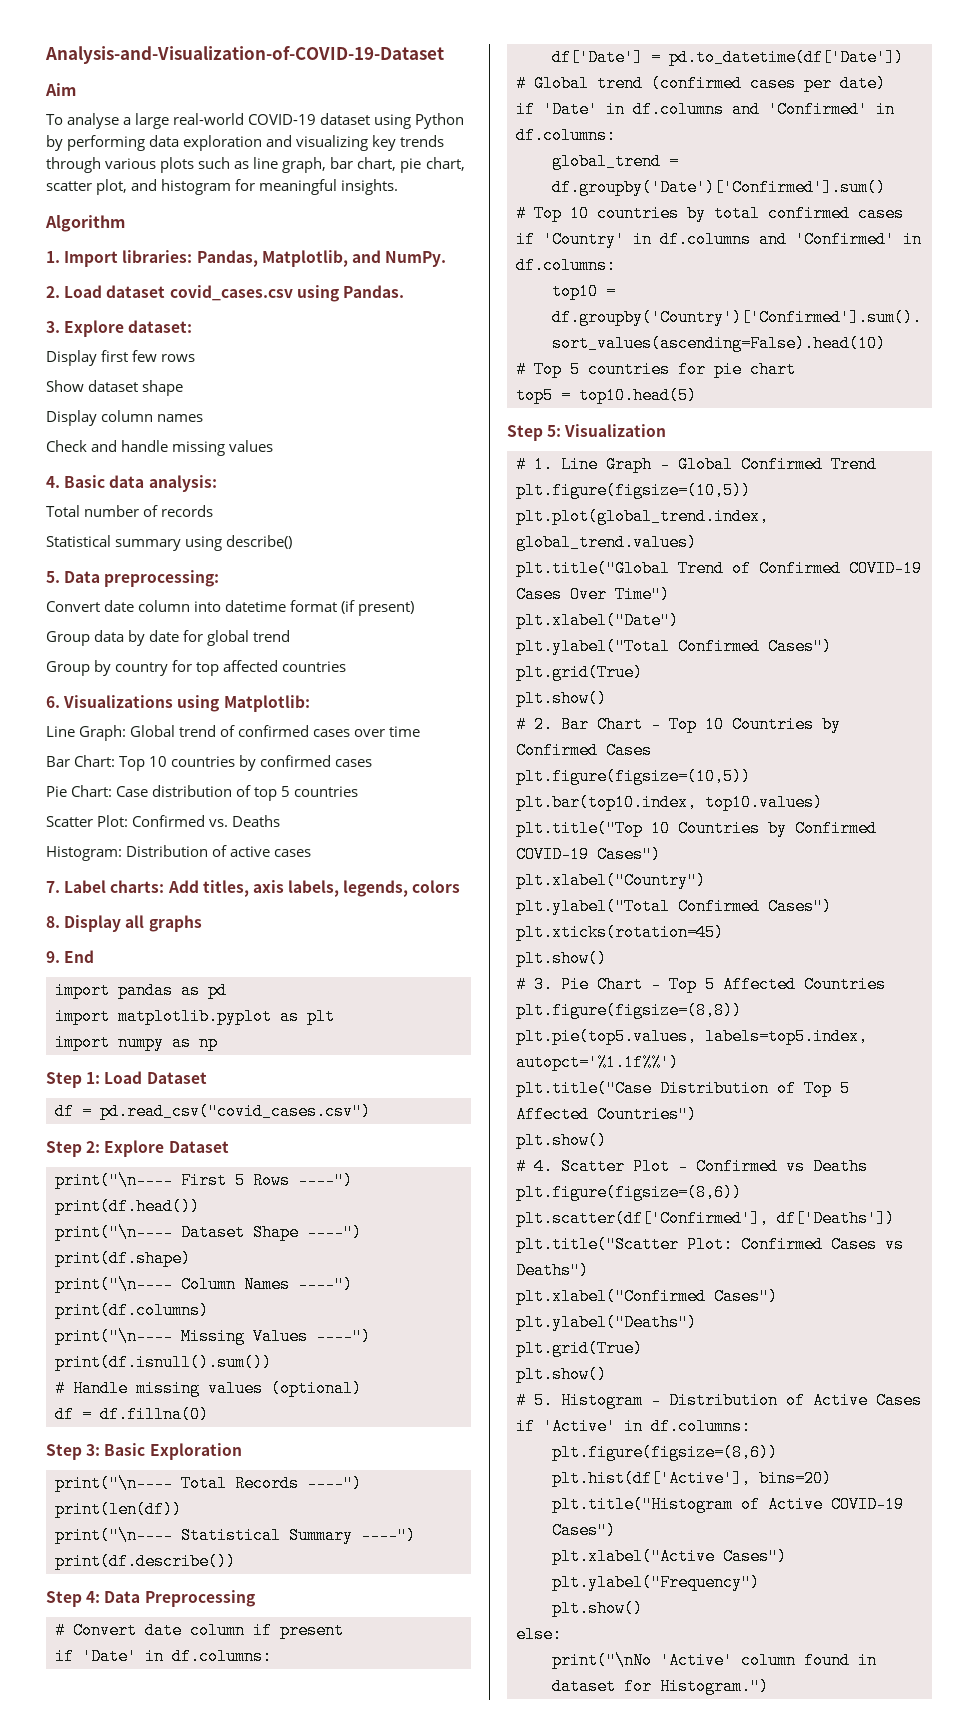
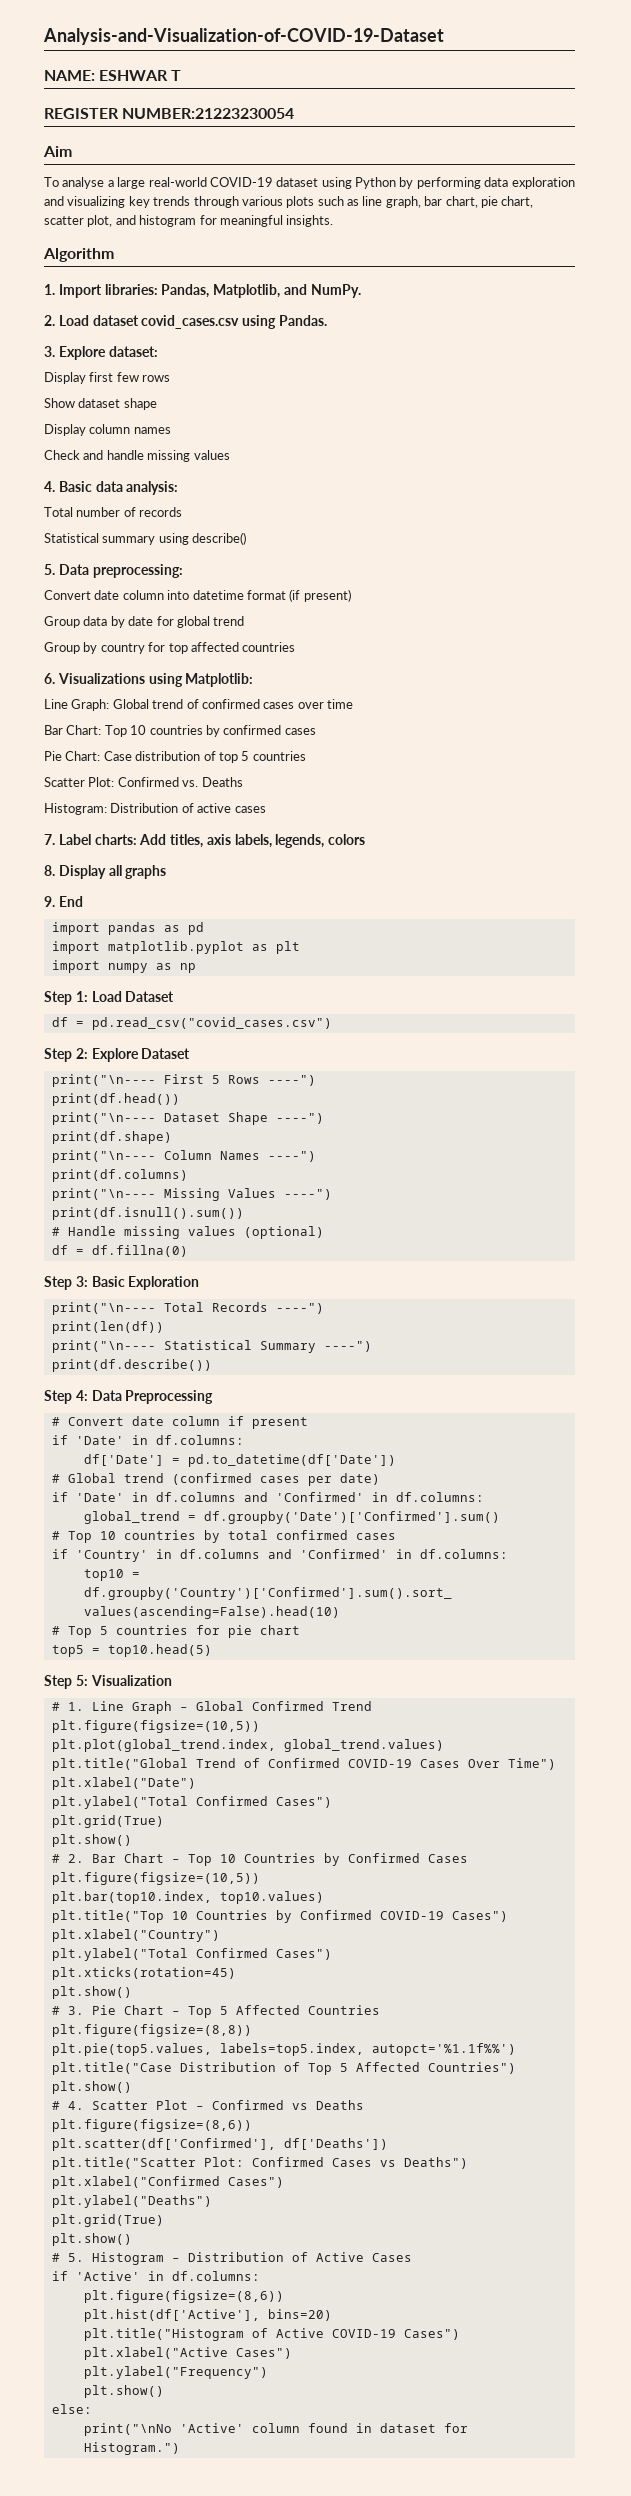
+ NAME: ESHWAR T
+ REGISTER NUMBER:21223230054

